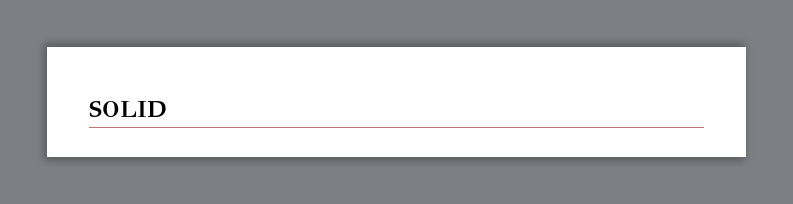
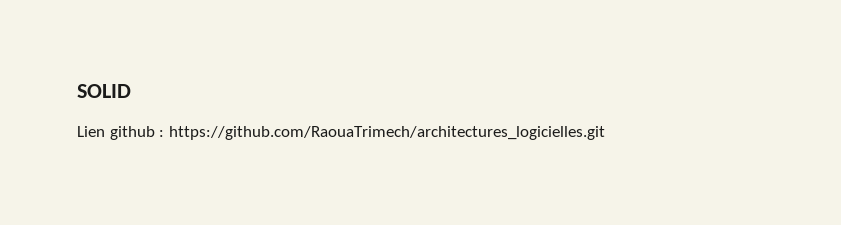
+ Lien github : https://github.com/RaouaTrimech/architectures_logicielles.git

